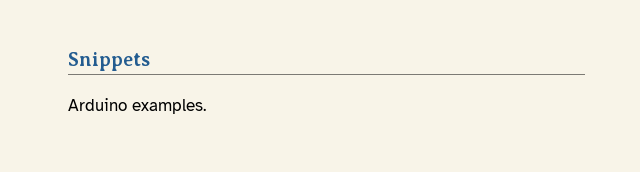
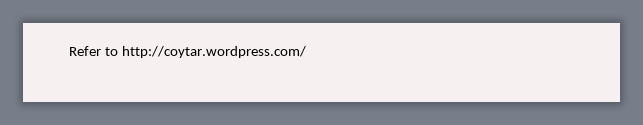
- Snippets
- Arduino examples.
+ Refer to http://coytar.wordpress.com/

